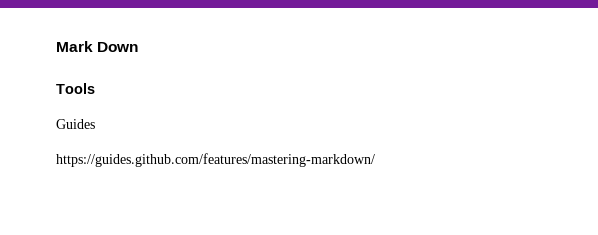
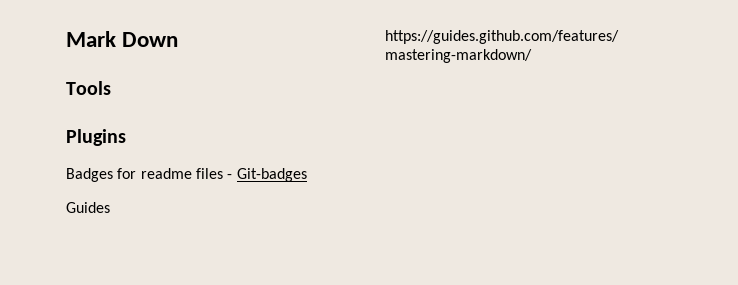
+ Plugins
+ Badges for readme files - Git-badges

